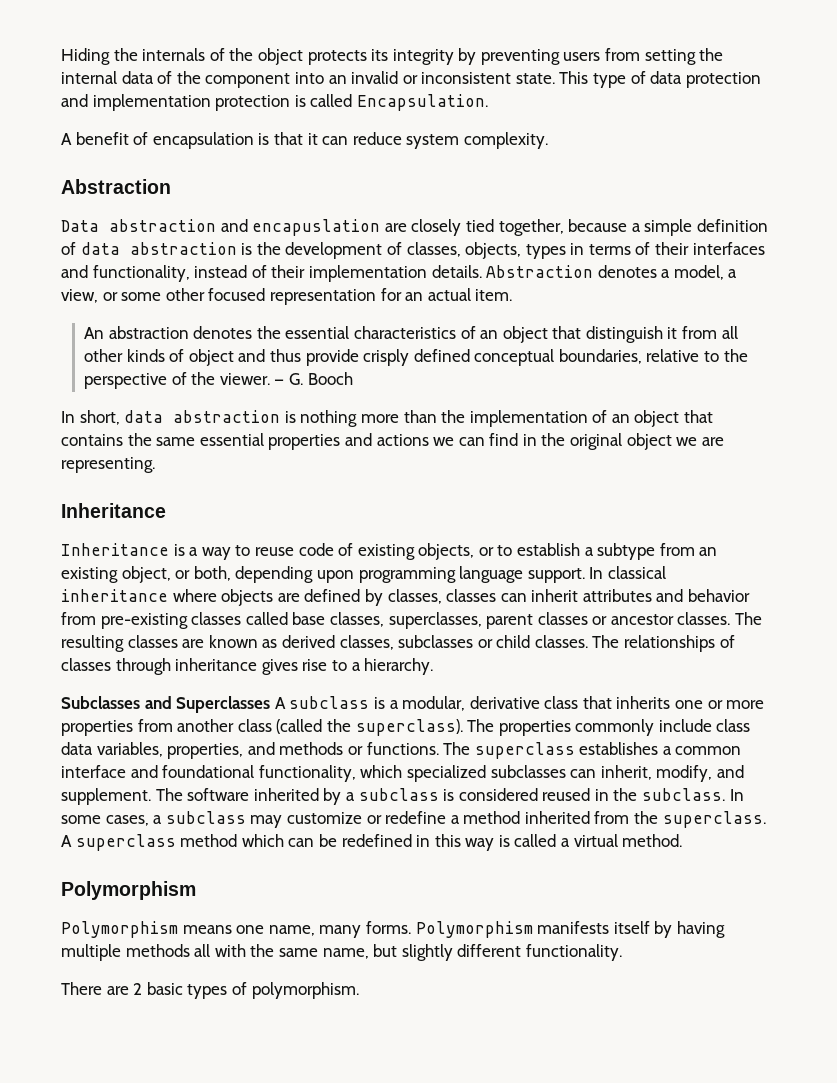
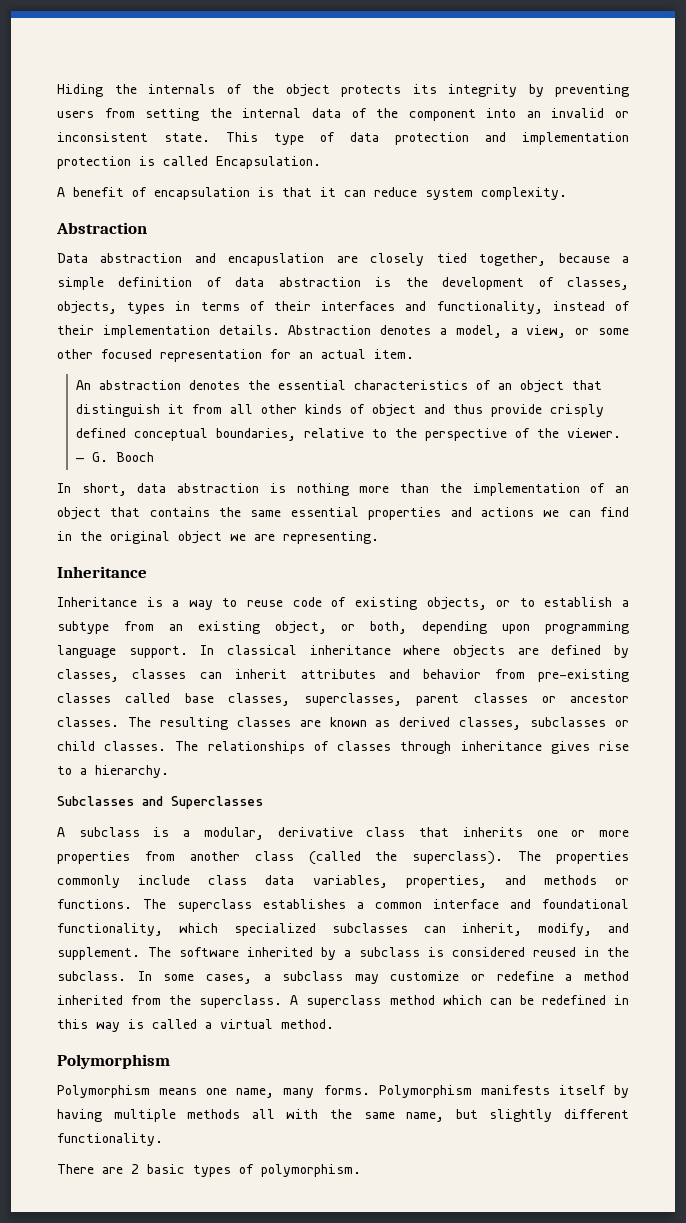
- Subclasses and Superclasses A subclass is a modular, derivative class that inherits one or more properties from another class (called the superclass).
+ Subclasses and Superclasses
+ A subclass is a modular, derivative class that inherits one or more properties from another class (called the superclass).

